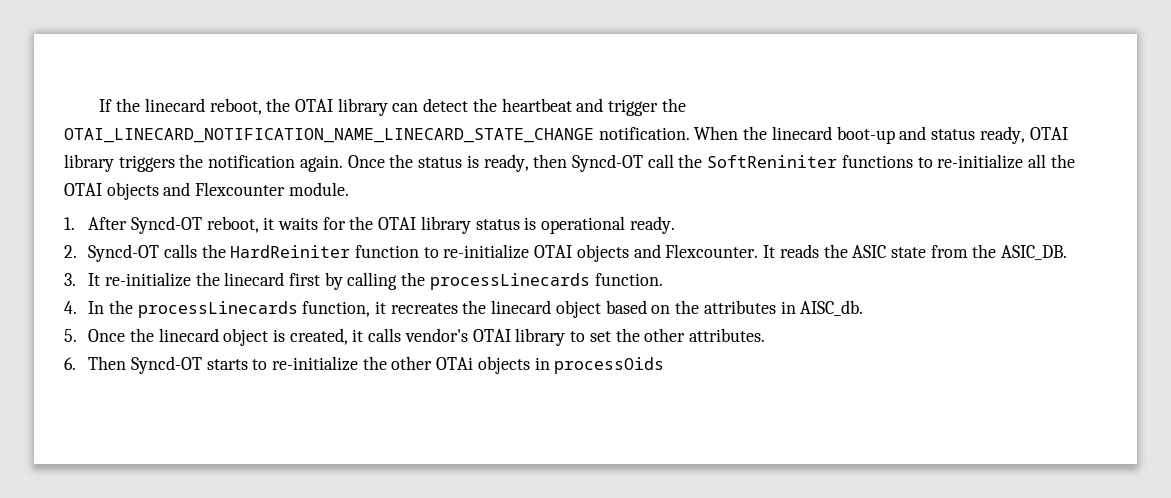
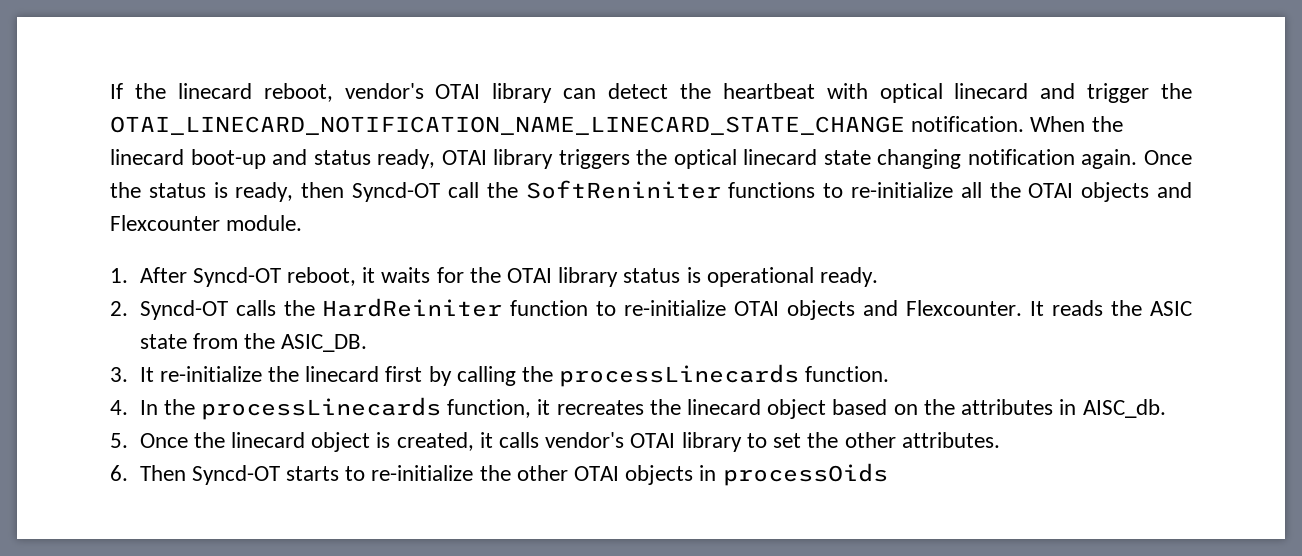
- If the linecard reboot, the OTAI library can detect the heartbeat and trigger the OTAI_LINECARD_NOTIFICATION_NAME_LINECARD_STATE_CHANGE notification.
+ If the linecard reboot, vendor's OTAI library can detect the heartbeat with optical linecard and trigger the OTAI_LINECARD_NOTIFICATION_NAME_LINECARD_STATE_CHANGE notification.
- When the linecard boot-up and status ready, OTAI library triggers the notification again.
+ When the linecard boot-up and status ready, OTAI library triggers the optical linecard state changing notification again.
- 6. Then Syncd-OT starts to re-initialize the other OTAi objects in processOids
+ 6. Then Syncd-OT starts to re-initialize the other OTAI objects in processOids

